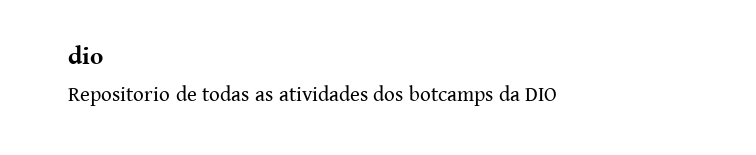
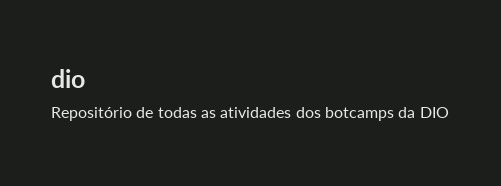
- Repositorio de todas as atividades dos botcamps da DIO
+ Repositório de todas as atividades dos botcamps da DIO

